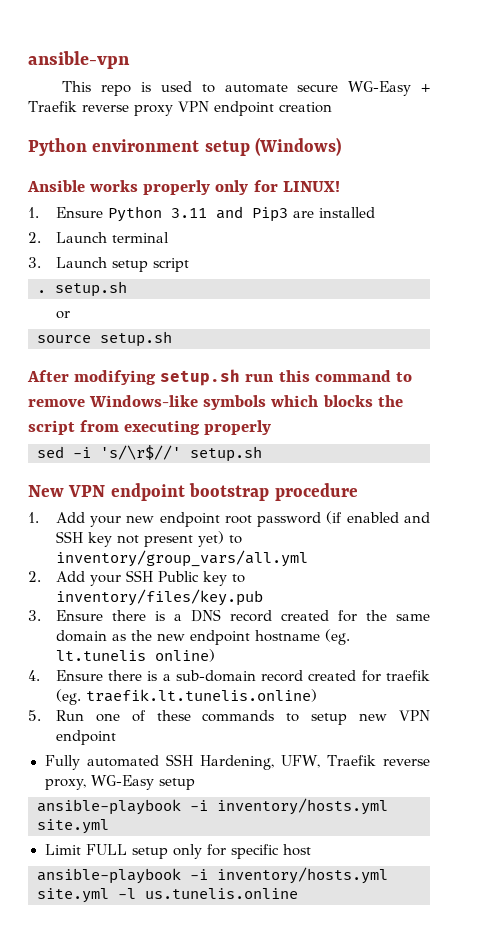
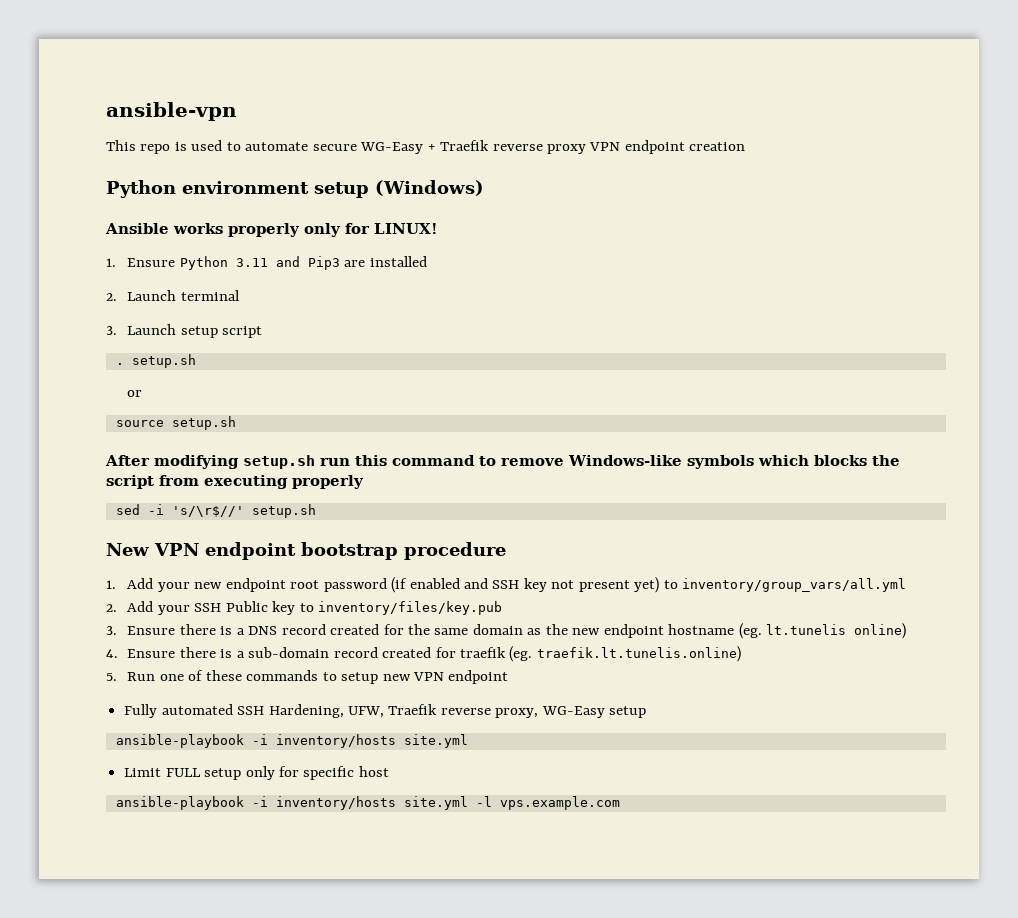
  Fully automated SSH Hardening, UFW, Traefik reverse proxy, WG-Easy setup
- ansible-playbook -i inventory/hosts.yml site.yml
+ ansible-playbook -i inventory/hosts site.yml
- ansible-playbook -i inventory/hosts.yml site.yml -l us.tunelis.online
+ ansible-playbook -i inventory/hosts site.yml -l vps.example.com

